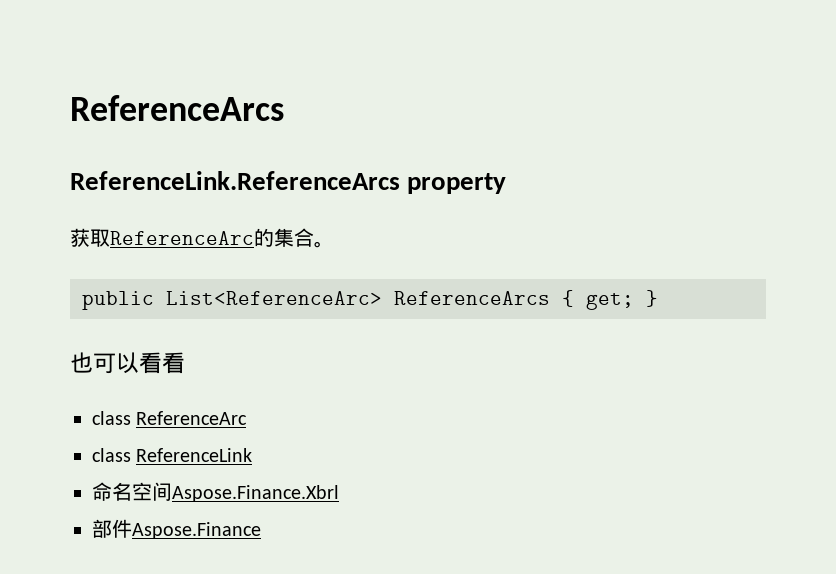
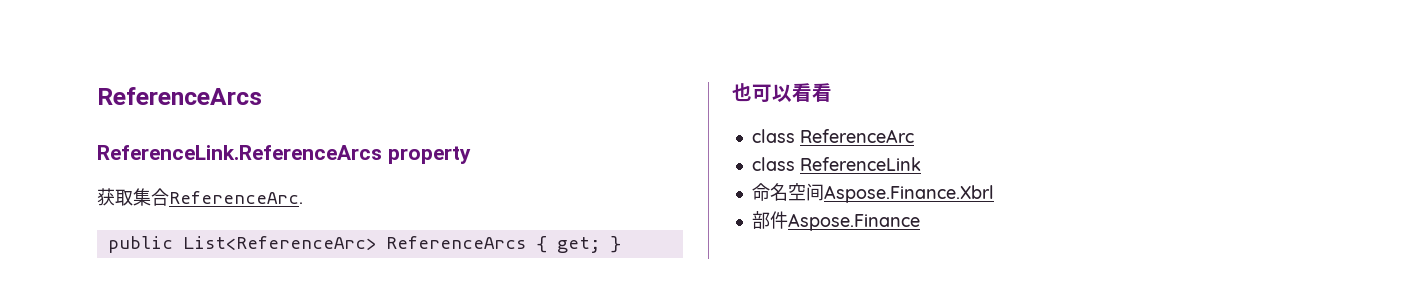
- 获取ReferenceArc的集合。
+ 获取集合ReferenceArc.

